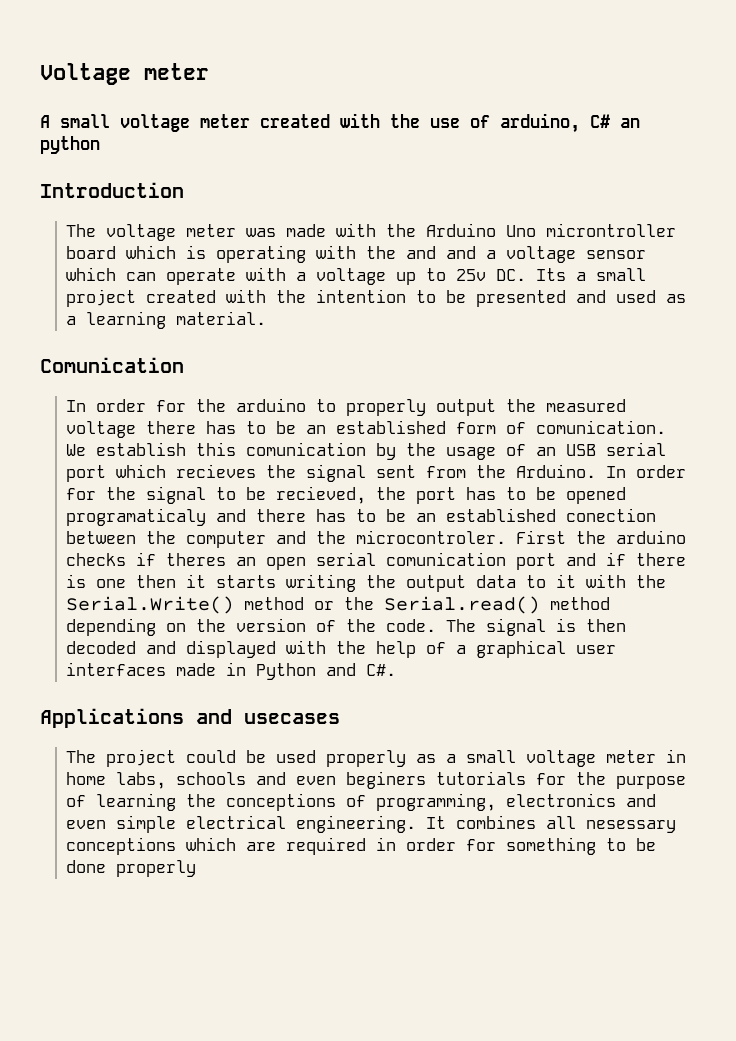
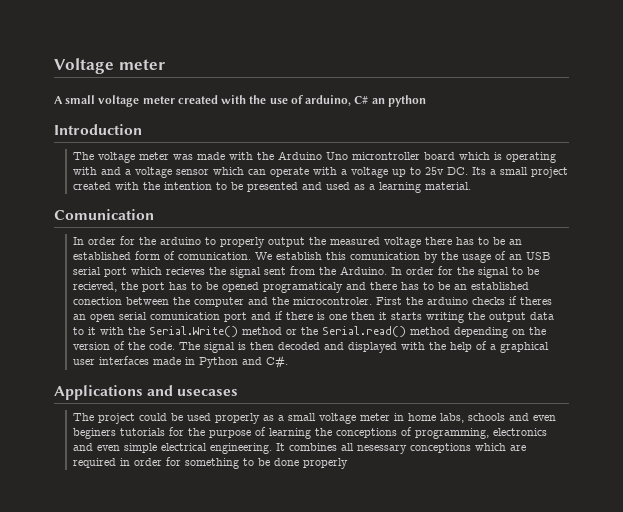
- The voltage meter was made with the Arduino Uno microntroller board which is operating with the and and a voltage sensor which can operate with a voltage up to 25v DC. Its a small project created with the intention to be presented and used as a learning material.
+ The voltage meter was made with the Arduino Uno microntroller board which is operating with and a voltage sensor which can operate with a voltage up to 25v DC. Its a small project created with the intention to be presented and used as a learning material.

